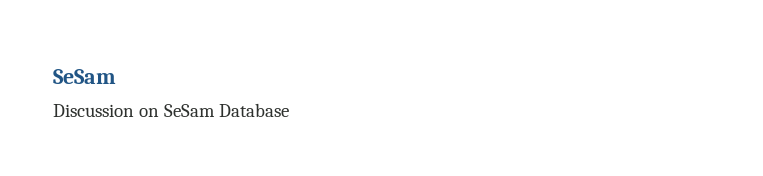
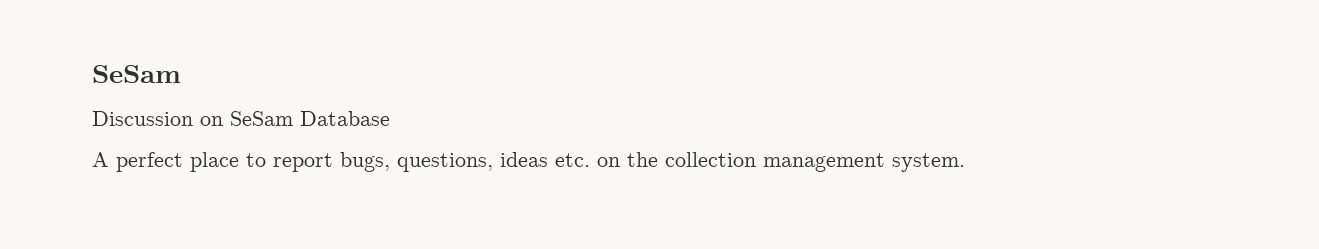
+ A perfect place to report bugs, questions, ideas etc. on the collection management system.

